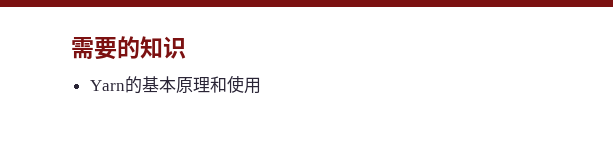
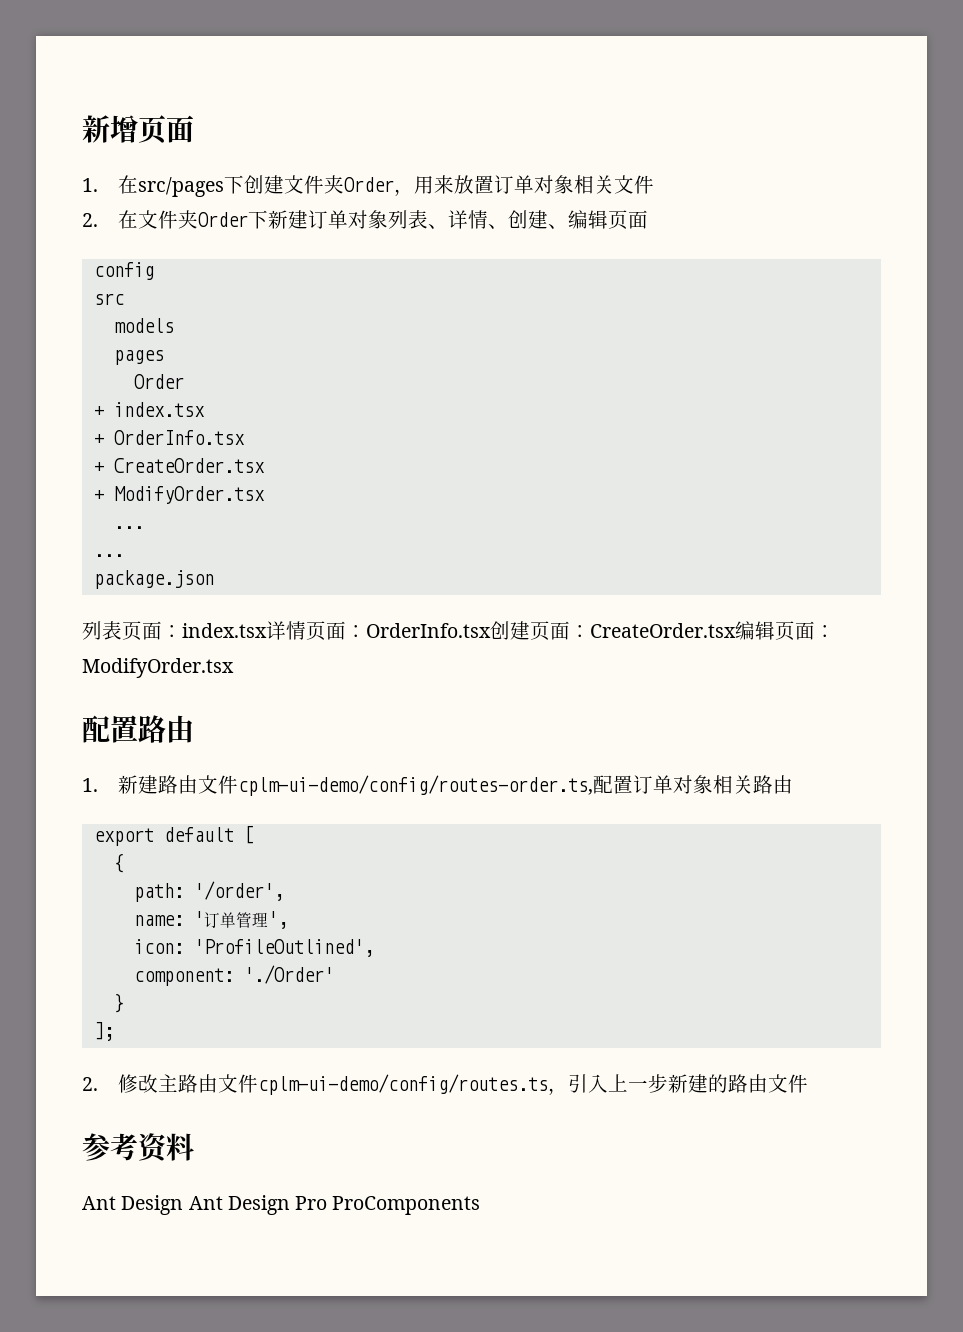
- 需要的知识
- Yarn的基本原理和使用
+ 新增页面
+ 1.在src/pages下创建文件夹Order，用来放置订单对象相关文件
+ 2.在文件夹Order下新建订单对象列表、详情、创建、编辑页面
+ config
+ src
+ models
+ pages
+ Order
+ + index.tsx
+ + OrderInfo.tsx
+ + CreateOrder.tsx
+ + ModifyOrder.tsx
+ ...
+ ...
+ package.json
+ 列表页面：index.tsx详情页面：OrderInfo.tsx创建页面：CreateOrder.tsx编辑页面：ModifyOrder.tsx
+ 配置路由
+ 1.新建路由文件cplm-ui-demo/config/routes-order.ts,配置订单对象相关路由
+ export default [
+ {
+ path: '/order',
+ name: '订单管理',
+ icon: 'ProfileOutlined',
+ component: './Order'
+ }
+ ];
+ 2.修改主路由文件cplm-ui-demo/config/routes.ts，引入上一步新建的路由文件
+ 参考资料
+ Ant Design Ant Design Pro ProComponents

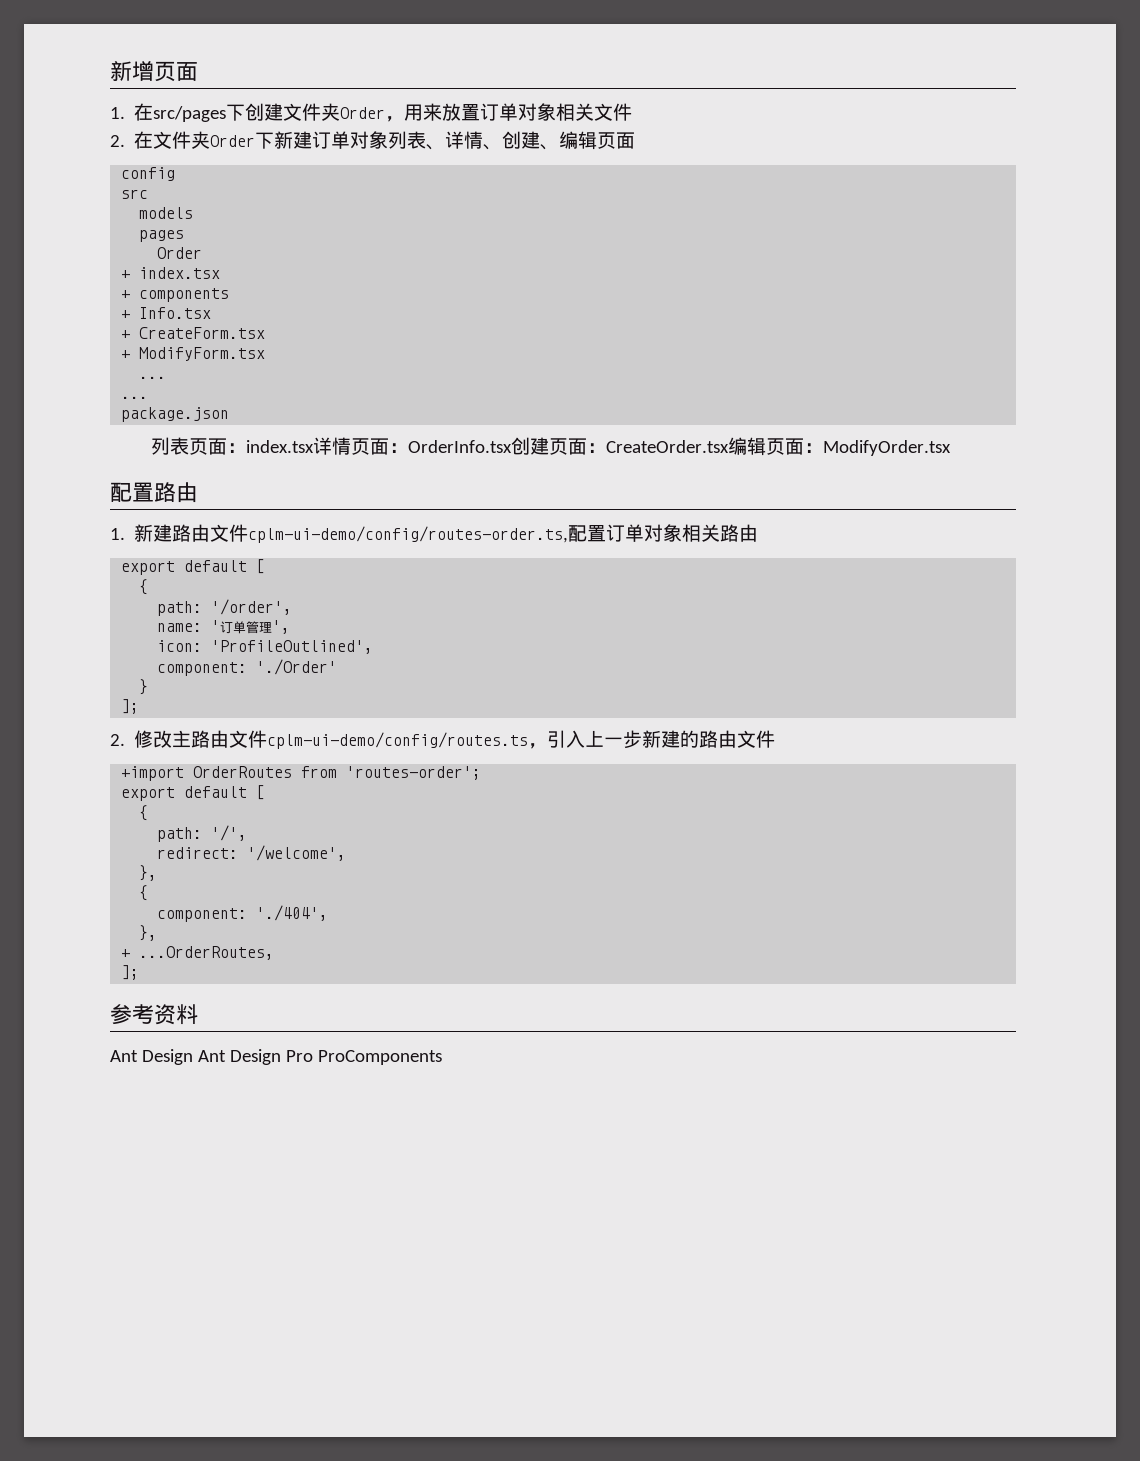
- + OrderInfo.tsx
- + CreateOrder.tsx
- + ModifyOrder.tsx
+ + components
+ + Info.tsx
+ + CreateForm.tsx
+ + ModifyForm.tsx
+ +import OrderRoutes from 'routes-order';
+ export default [
+ {
+ path: '/',
+ redirect: '/welcome',
+ },
+ {
+ component: './404',
+ },
+ + ...OrderRoutes,
+ ];

